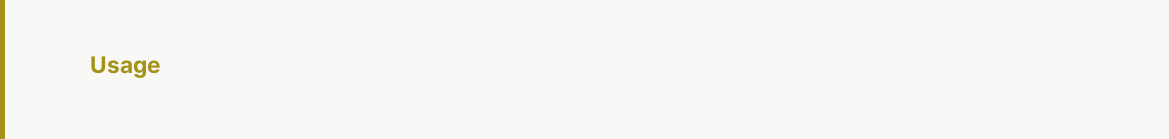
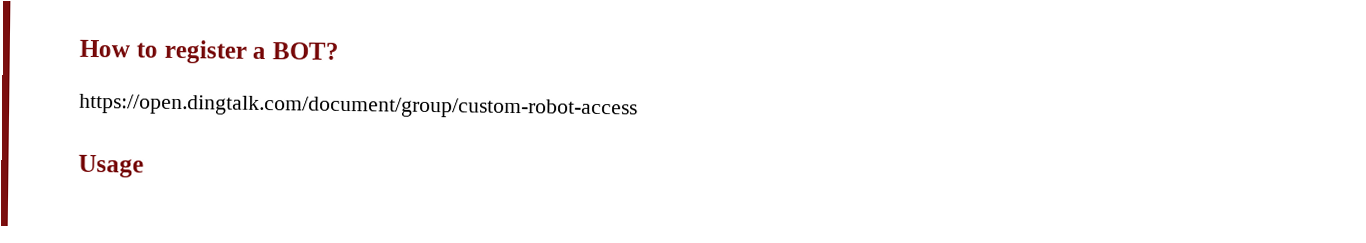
+ How to register a BOT?
+ https://open.dingtalk.com/document/group/custom-robot-access

